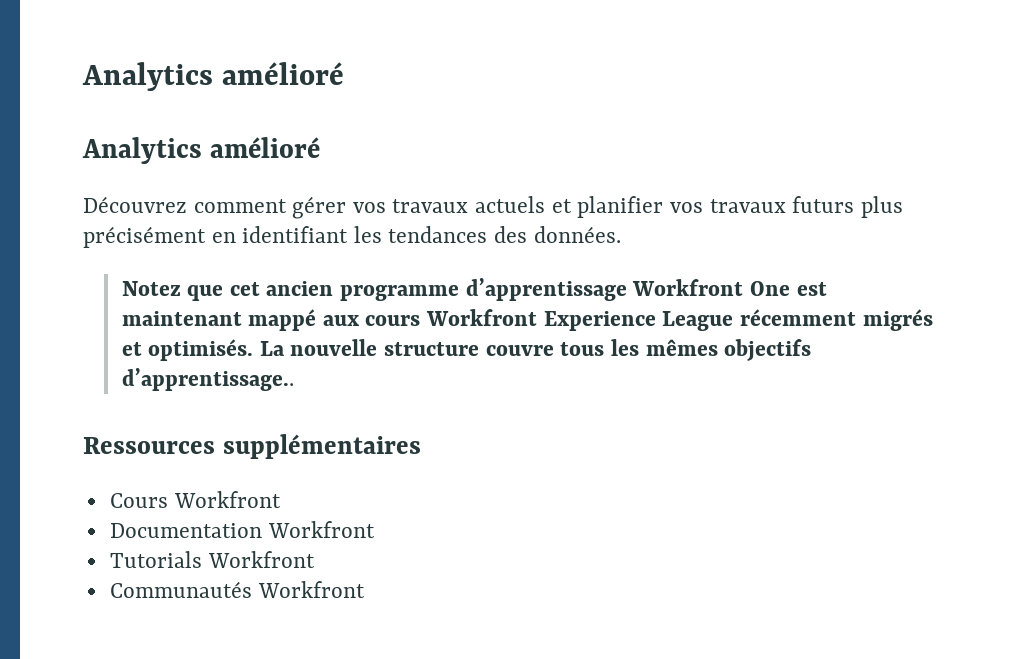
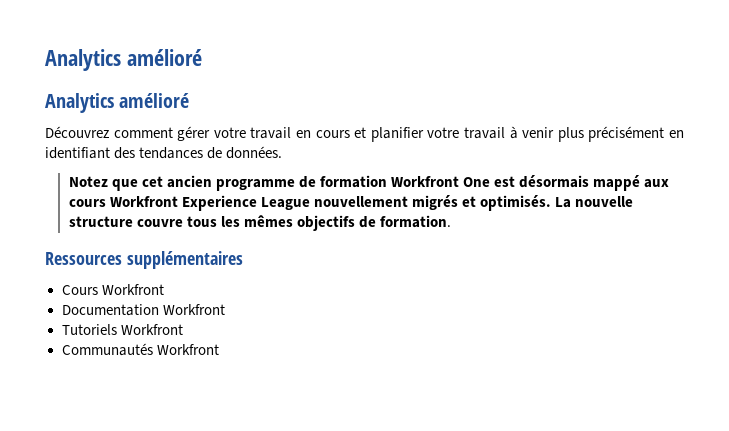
- Découvrez comment gérer vos travaux actuels et planifier vos travaux futurs plus précisément en identifiant les tendances des données.
+ Découvrez comment gérer votre travail en cours et planifier votre travail à venir plus précisément en identifiant des tendances de données.
- Notez que cet ancien programme d’apprentissage Workfront One est maintenant mappé aux cours Workfront Experience League récemment migrés et optimisés.
+ Notez que cet ancien programme de formation Workfront One est désormais mappé aux cours Workfront Experience League nouvellement migrés et optimisés.
- La nouvelle structure couvre tous les mêmes objectifs d’apprentissage..
+ La nouvelle structure couvre tous les mêmes objectifs de formation.
- Tutorials Workfront
+ Tutoriels Workfront

